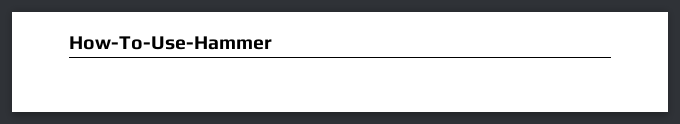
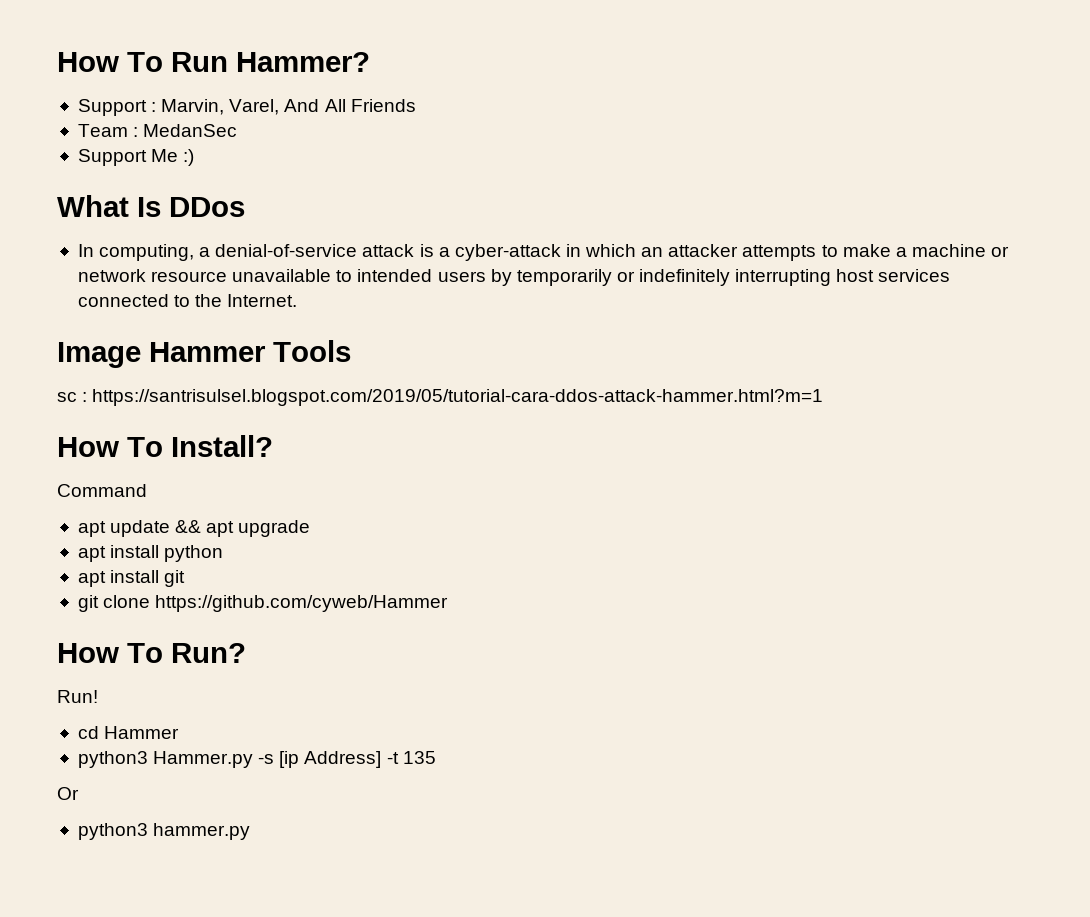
- How-To-Use-Hammer
+ How To Run Hammer?
+ Support : Marvin, Varel, And All Friends
+ Team : MedanSec
+ Support Me :)
+ What Is DDos
+ In computing, a denial-of-service attack is a cyber-attack in which an attacker attempts to make a machine or network resource unavailable to intended users by temporarily or indefinitely interrupting host services connected to the Internet.
+ Image Hammer Tools
+ sc : https://santrisulsel.blogspot.com/2019/05/tutorial-cara-ddos-attack-hammer.html?m=1
+ How To Install?
+ Command
+ apt update && apt upgrade
+ apt install python
+ apt install git
+ git clone https://github.com/cyweb/Hammer
+ How To Run?
+ Run!
+ cd Hammer
+ python3 Hammer.py -s [ip Address] -t 135
+ Or
+ python3 hammer.py

